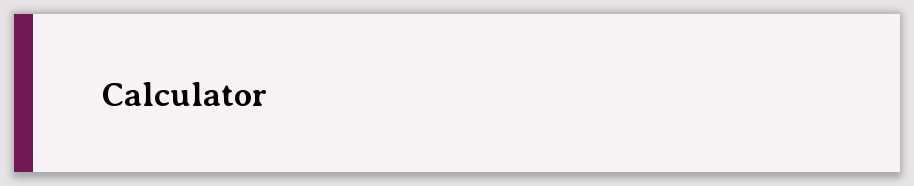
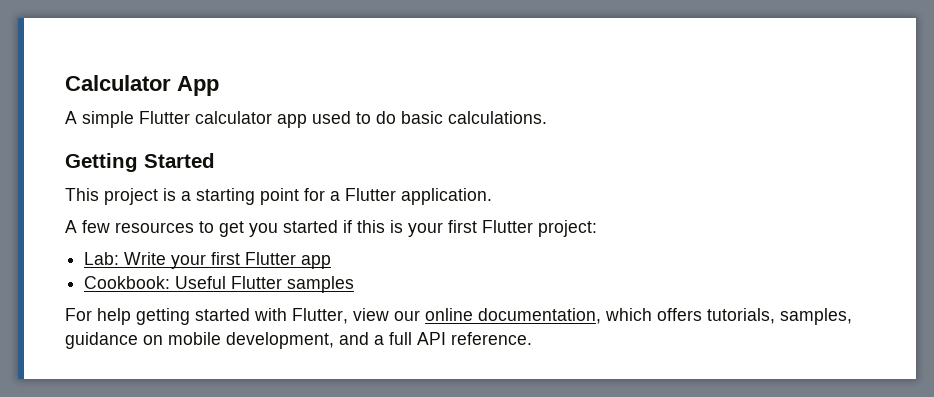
- Calculator
+ Calculator App
+ A simple Flutter calculator app used to do basic calculations.
+ Getting Started
+ This project is a starting point for a Flutter application.
+ A few resources to get you started if this is your first Flutter project:
+ Lab: Write your first Flutter app
+ Cookbook: Useful Flutter samples
+ For help getting started with Flutter, view our online documentation, which offers tutorials, samples, guidance on mobile development, and a full API reference.

